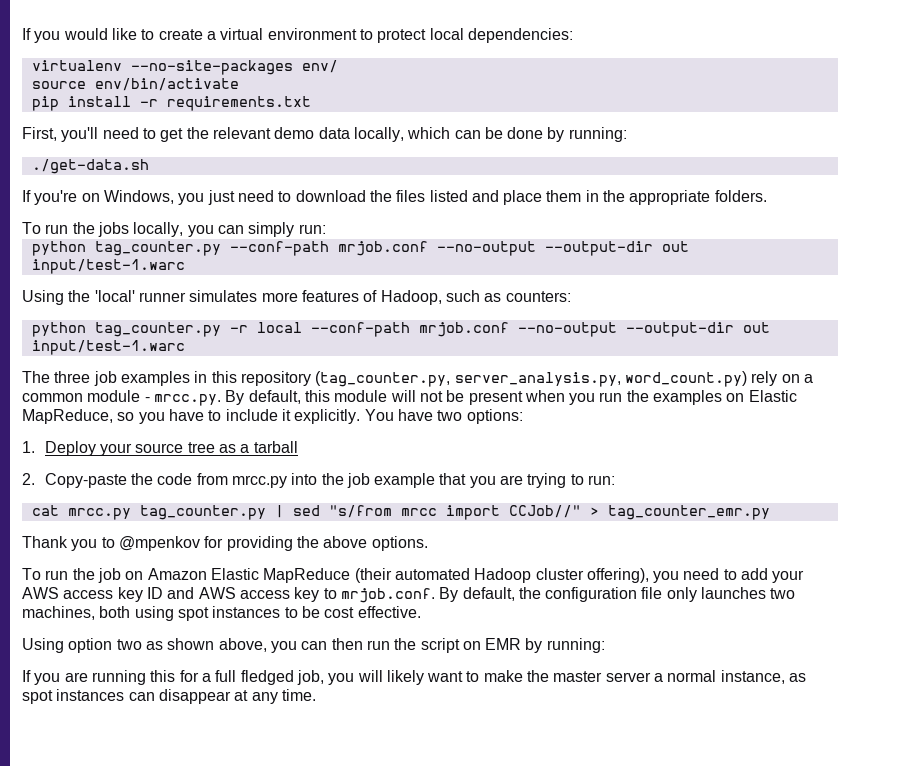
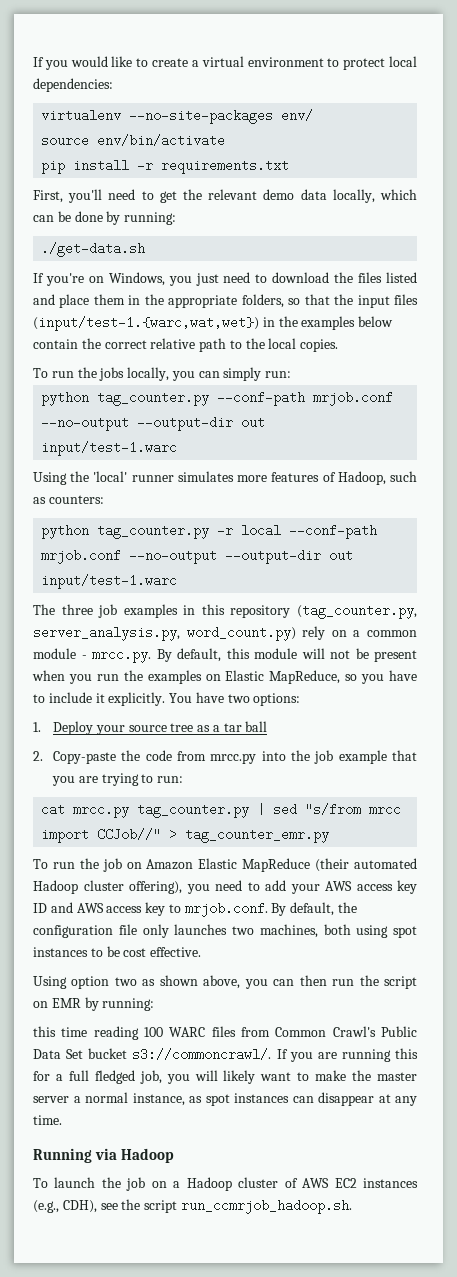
- If you're on Windows, you just need to download the files listed and place them in the appropriate folders.
+ If you're on Windows, you just need to download the files listed and place them in the appropriate folders, so that the input files (input/test-1.{warc,wat,wet}) in the examples below contain the correct relative path to the local copies.
- 1. Deploy your source tree as a tarball
+ 1. Deploy your source tree as a tar ball
- Thank you to @mpenkov for providing the above options.
+ this time reading 100 WARC files from Common Crawl's Public Data Set bucket s3://commoncrawl/.
+ Running via Hadoop
+ To launch the job on a Hadoop cluster of AWS EC2 instances (e.g., CDH), see the script run_ccmrjob_hadoop.sh.

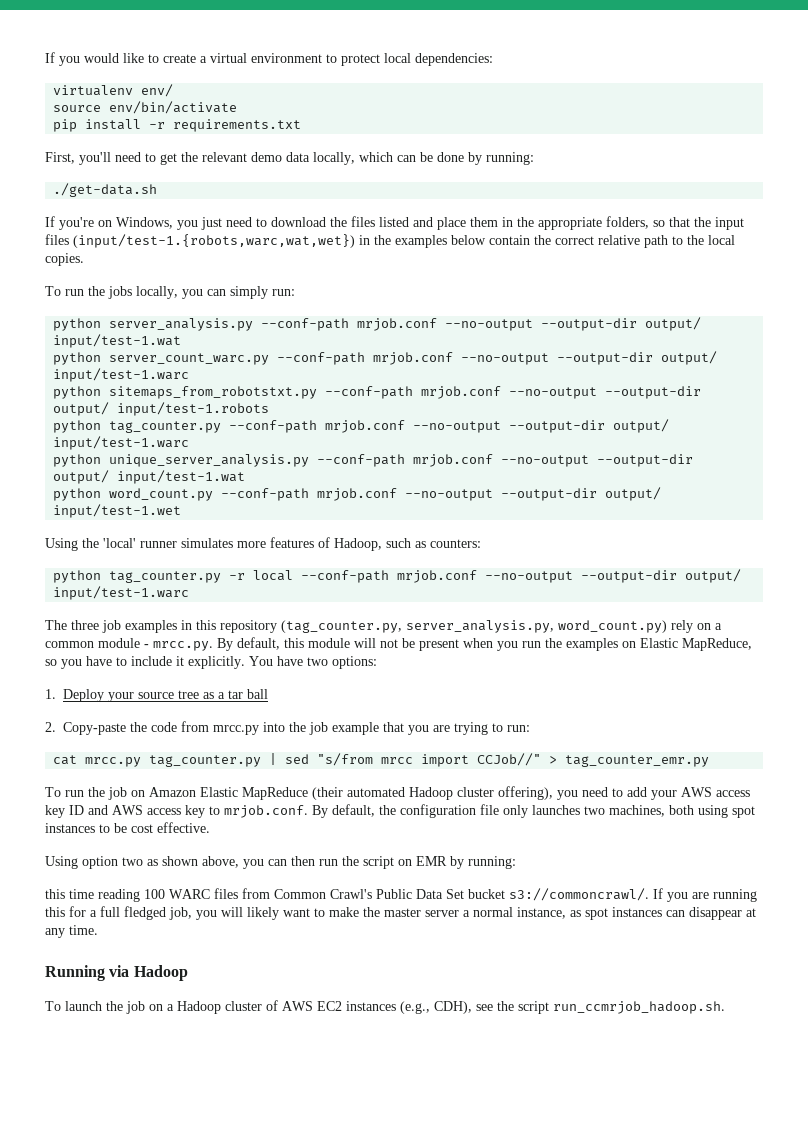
- virtualenv --no-site-packages env/
+ virtualenv env/
- If you're on Windows, you just need to download the files listed and place them in the appropriate folders, so that the input files (input/test-1.{warc,wat,wet}) in the examples below contain the correct relative path to the local copies.
+ If you're on Windows, you just need to download the files listed and place them in the appropriate folders, so that the input files (input/test-1.{robots,warc,wat,wet}) in the examples below contain the correct relative path to the local copies.
+ python server_analysis.py --conf-path mrjob.conf --no-output --output-dir output/ input/test-1.wat
+ python server_count_warc.py --conf-path mrjob.conf --no-output --output-dir output/ input/test-1.warc
+ python sitemaps_from_robotstxt.py --conf-path mrjob.conf --no-output --output-dir output/ input/test-1.robots
- python tag_counter.py --conf-path mrjob.conf --no-output --output-dir out input/test-1.warc
+ python tag_counter.py --conf-path mrjob.conf --no-output --output-dir output/ input/test-1.warc
+ python unique_server_analysis.py --conf-path mrjob.conf --no-output --output-dir output/ input/test-1.wat
+ python word_count.py --conf-path mrjob.conf --no-output --output-dir output/ input/test-1.wet
- python tag_counter.py -r local --conf-path mrjob.conf --no-output --output-dir out input/test-1.warc
+ python tag_counter.py -r local --conf-path mrjob.conf --no-output --output-dir output/ input/test-1.warc

